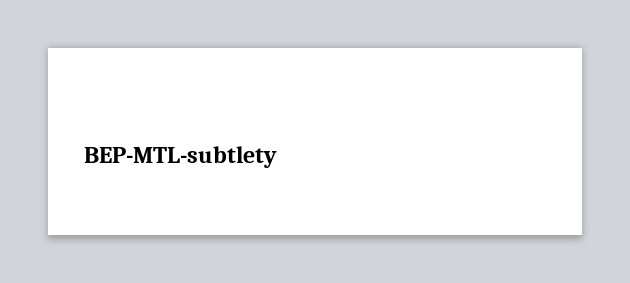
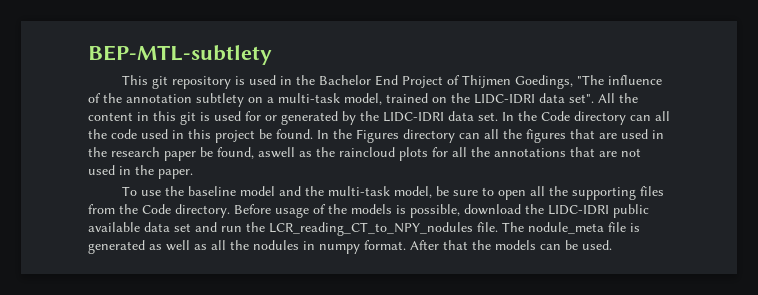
+ This git repository is used in the Bachelor End Project of Thijmen Goedings, "The influence of the annotation subtlety on a multi-task model, trained on the LIDC-IDRI data set". All the content in this git is used for or generated by the LIDC-IDRI data set. In the Code directory can all the code used in this project be found. In the Figures directory can all the figures that are used in the research paper be found, aswell as the raincloud plots for all the annotations that are not used in the paper.
+ To use the baseline model and the multi-task model, be sure to open all the supporting files from the Code directory. Before usage of the models is possible, download the LIDC-IDRI public available data set and run the LCR_reading_CT_to_NPY_nodules file. The nodule_meta file is generated as well as all the nodules in numpy format. After that the models can be used.

